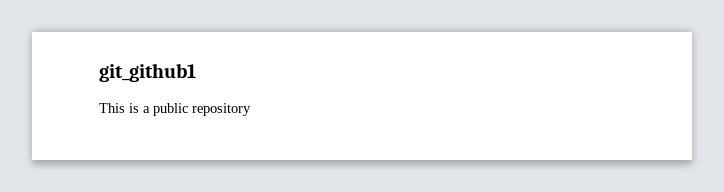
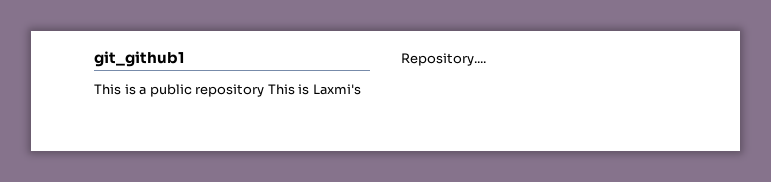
- This is a public repository
+ This is a public repository This is Laxmi's Repository....

